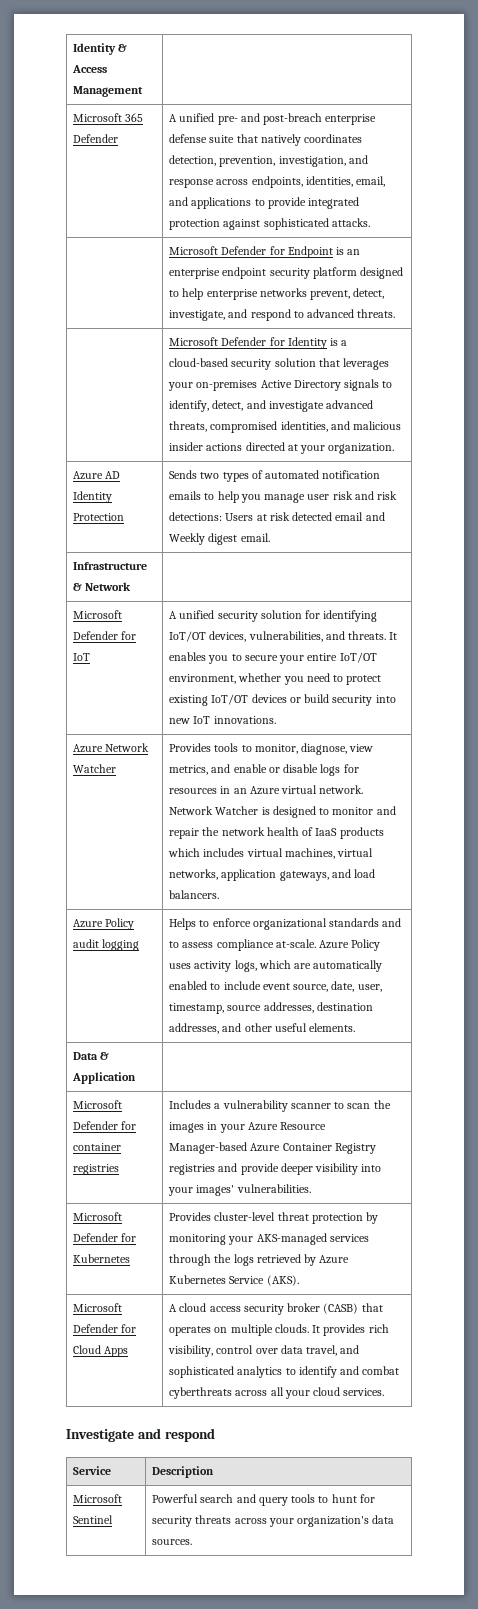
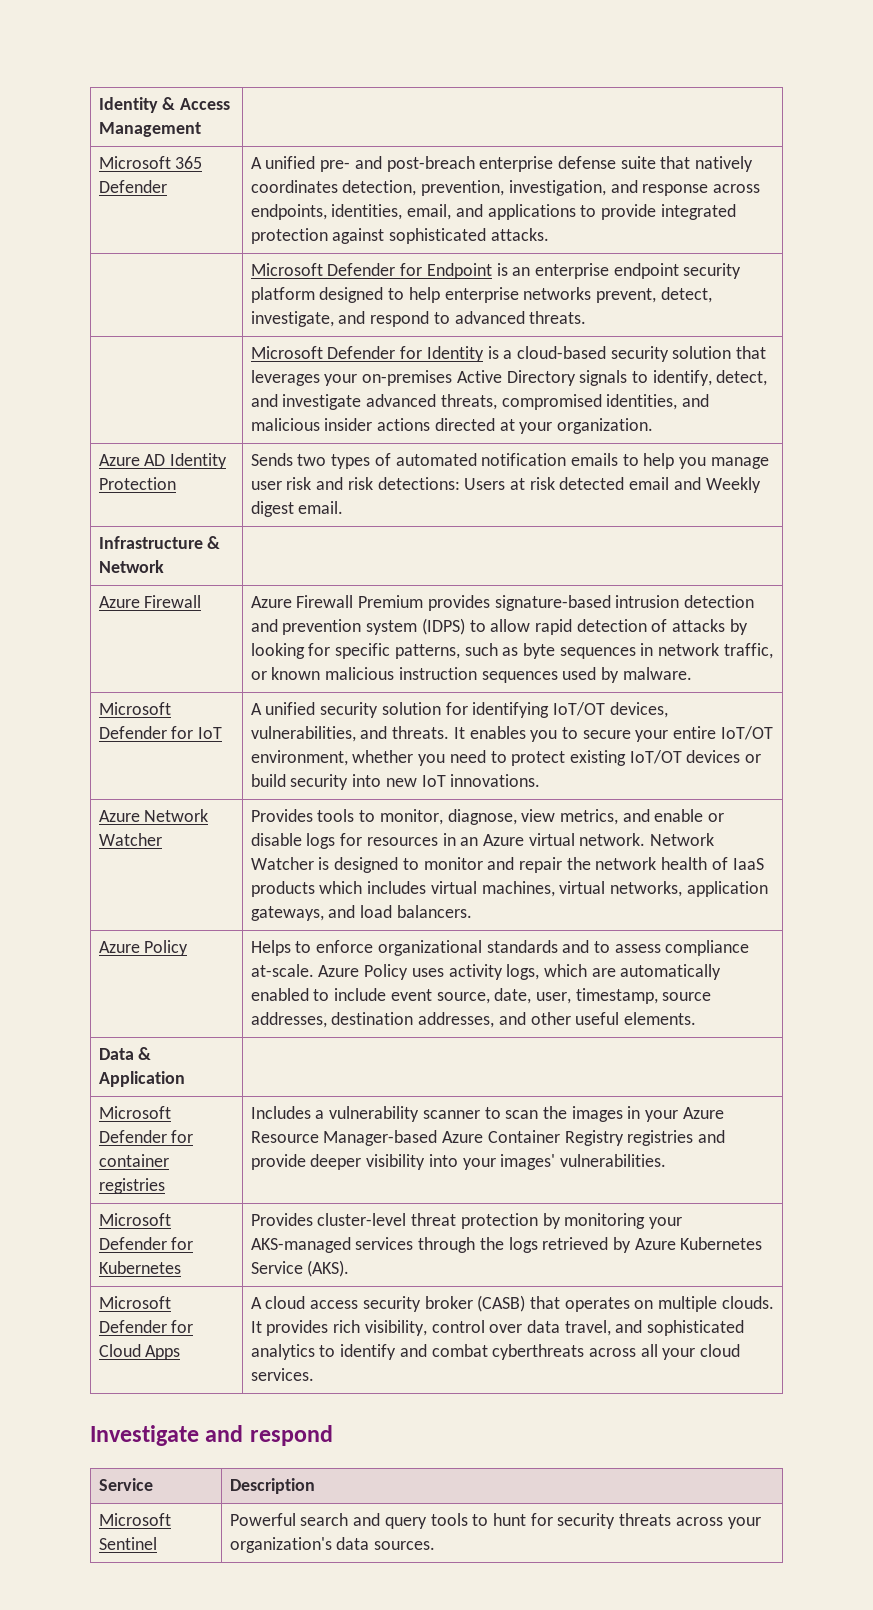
+ Azure Firewall | Azure Firewall Premium provides signature-based intrusion detection and prevention system (IDPS) to allow rapid detection of attacks by looking for specific patterns, such as byte sequences in network traffic, or known malicious instruction sequences used by malware.
- Azure Policy audit logging | Helps to enforce organizational standards and to assess compliance at-scale. Azure Policy uses activity logs, which are automatically enabled to include event source, date, user, timestamp, source addresses, destination addresses, and other useful elements.
+ Azure Policy | Helps to enforce organizational standards and to assess compliance at-scale. Azure Policy uses activity logs, which are automatically enabled to include event source, date, user, timestamp, source addresses, destination addresses, and other useful elements.

